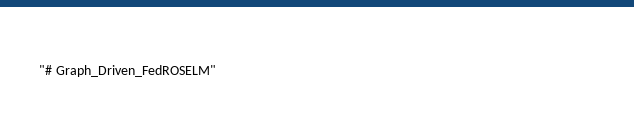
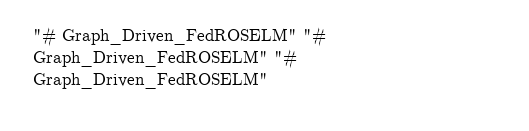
- "# Graph_Driven_FedROSELM"
+ "# Graph_Driven_FedROSELM" "# Graph_Driven_FedROSELM" "# Graph_Driven_FedROSELM"

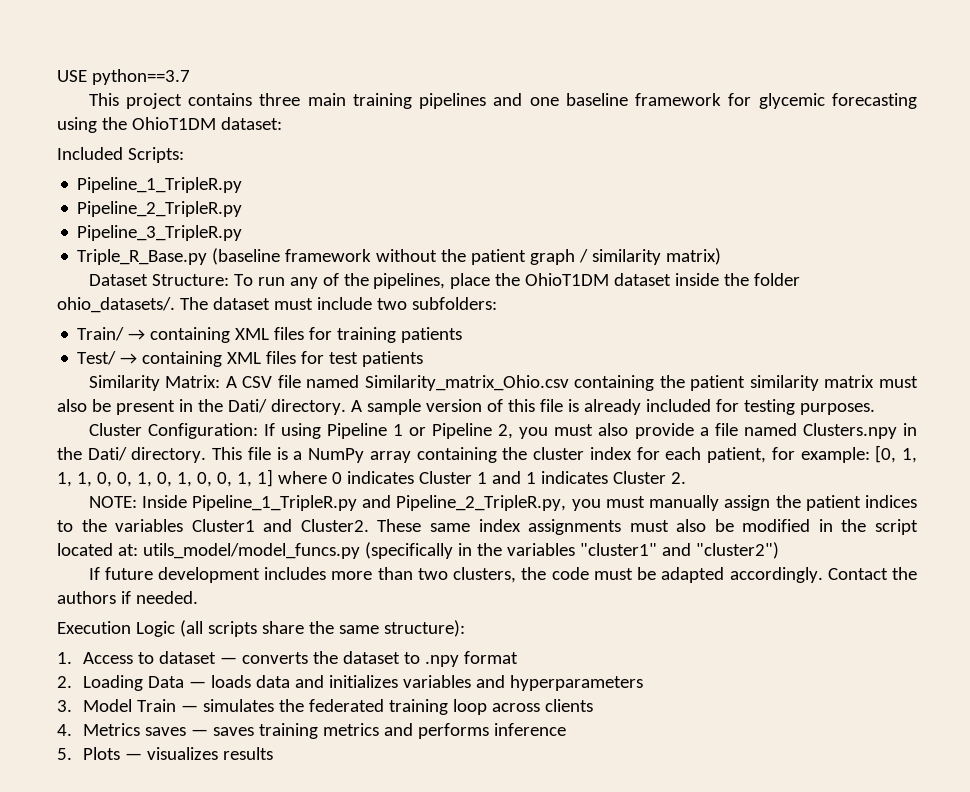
- "# Graph_Driven_FedROSELM" "# Graph_Driven_FedROSELM" "# Graph_Driven_FedROSELM"
+ USE python==3.7
+ This project contains three main training pipelines and one baseline framework for glycemic forecasting using the OhioT1DM dataset:
+ Included Scripts:
+ Pipeline_1_TripleR.py
+ Pipeline_2_TripleR.py
+ Pipeline_3_TripleR.py
+ Triple_R_Base.py (baseline framework without the patient graph / similarity matrix)
+ Dataset Structure: To run any of the pipelines, place the OhioT1DM dataset inside the folder ohio_datasets/. The dataset must include two subfolders:
+ Train/ → containing XML files for training patients
+ Test/ → containing XML files for test patients
+ Similarity Matrix: A CSV file named Similarity_matrix_Ohio.csv containing the patient similarity matrix must also be present in the Dati/ directory. A sample version of this file is already included for testing purposes.
+ Cluster Configuration: If using Pipeline 1 or Pipeline 2, you must also provide a file named Clusters.npy in the Dati/ directory. This file is a NumPy array containing the cluster index for each patient, for example: [0, 1, 1, 1, 0, 0, 1, 0, 1, 0, 0, 1, 1] where 0 indicates Cluster 1 and 1 indicates Cluster 2.
+ NOTE: Inside Pipeline_1_TripleR.py and Pipeline_2_TripleR.py, you must manually assign the patient indices to the variables Cluster1 and Cluster2. These same index assignments must also be modified in the script located at: utils_model/model_funcs.py (specifically in the variables "cluster1" and "cluster2")
+ If future development includes more than two clusters, the code must be adapted accordingly. Contact the authors if needed.
+ Execution Logic (all scripts share the same structure):
+ 1. Access to dataset — converts the dataset to .npy format
+ 2. Loading Data — loads data and initializes variables and hyperparameters
+ 3. Model Train — simulates the federated training loop across clients
+ 4. Metrics saves — saves training metrics and performs inference
+ 5. Plots — visualizes results

